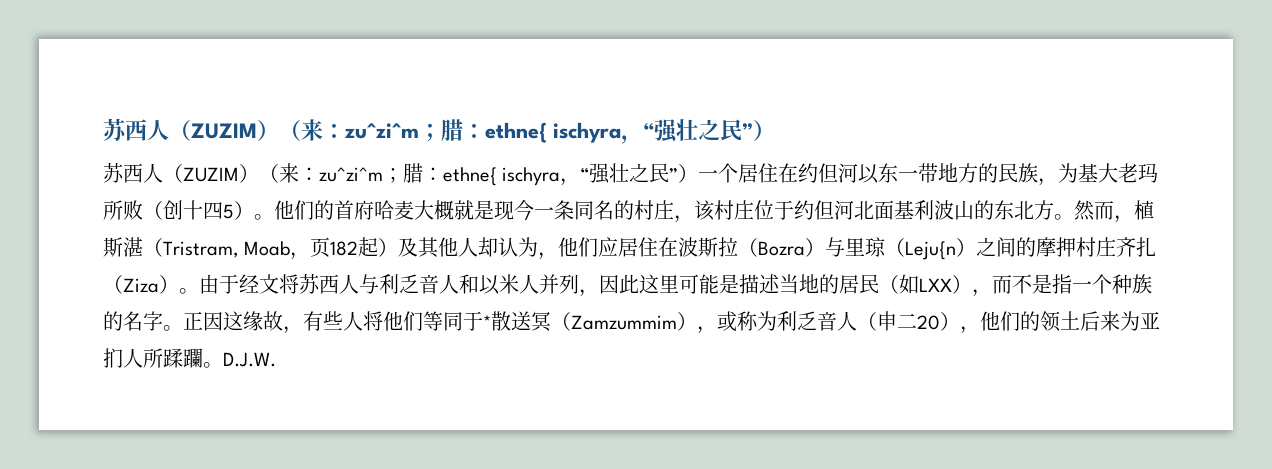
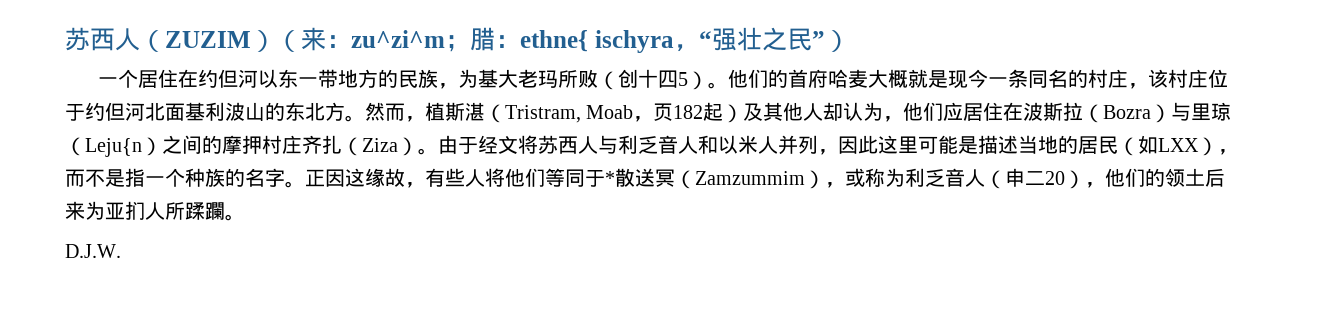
- 苏西人（ZUZIM）（来：zu^zi^m；腊：ethne{ ischyra，“强壮之民”）一个居住在约但河以东一带地方的民族，为基大老玛所败（创十四5）。
+ 一个居住在约但河以东一带地方的民族，为基大老玛所败（创十四5）。
- 正因这缘故，有些人将他们等同于*散送冥（Zamzummim），或称为利乏音人（申二20），他们的领土后来为亚扪人所蹂躝。D.J.W.
+ 正因这缘故，有些人将他们等同于*散送冥（Zamzummim），或称为利乏音人（申二20），他们的领土后来为亚扪人所蹂躝。
+ D.J.W.

